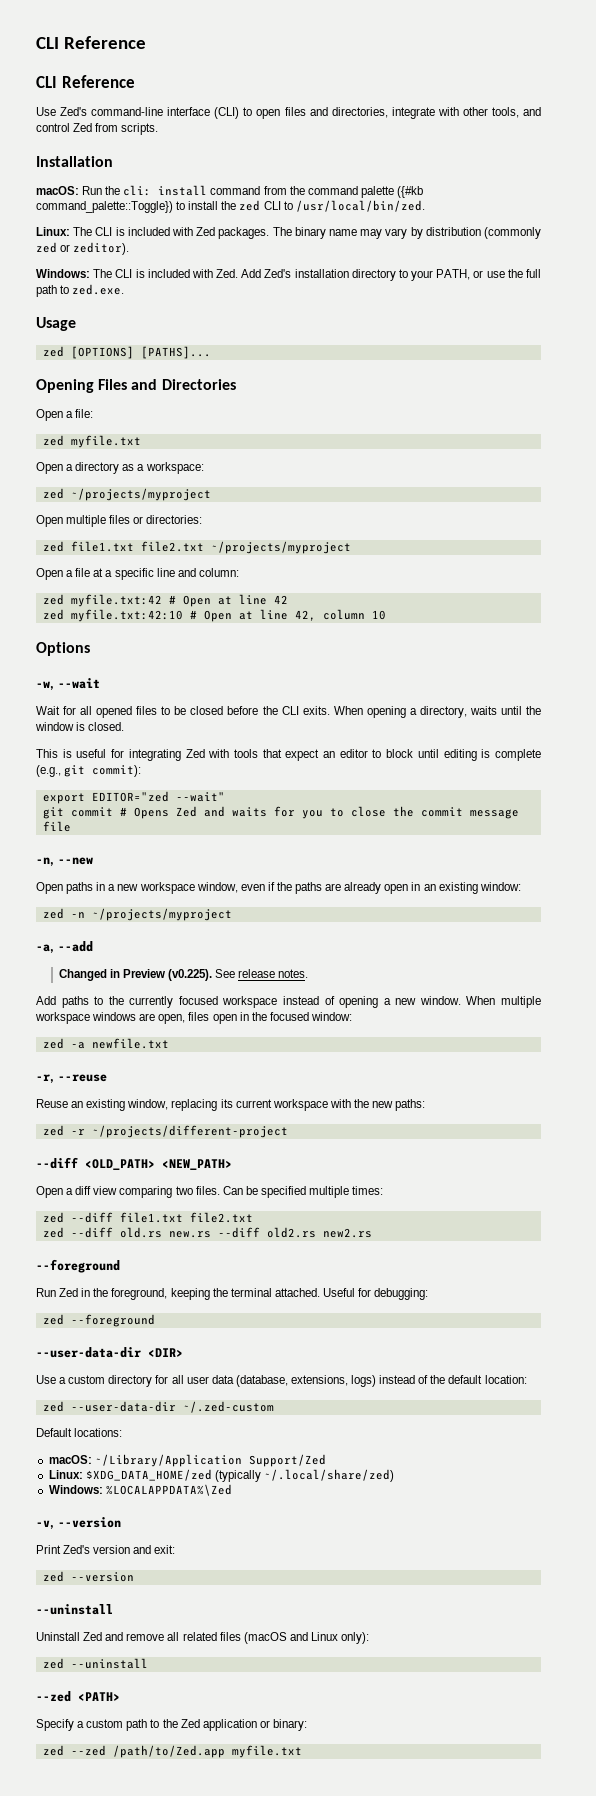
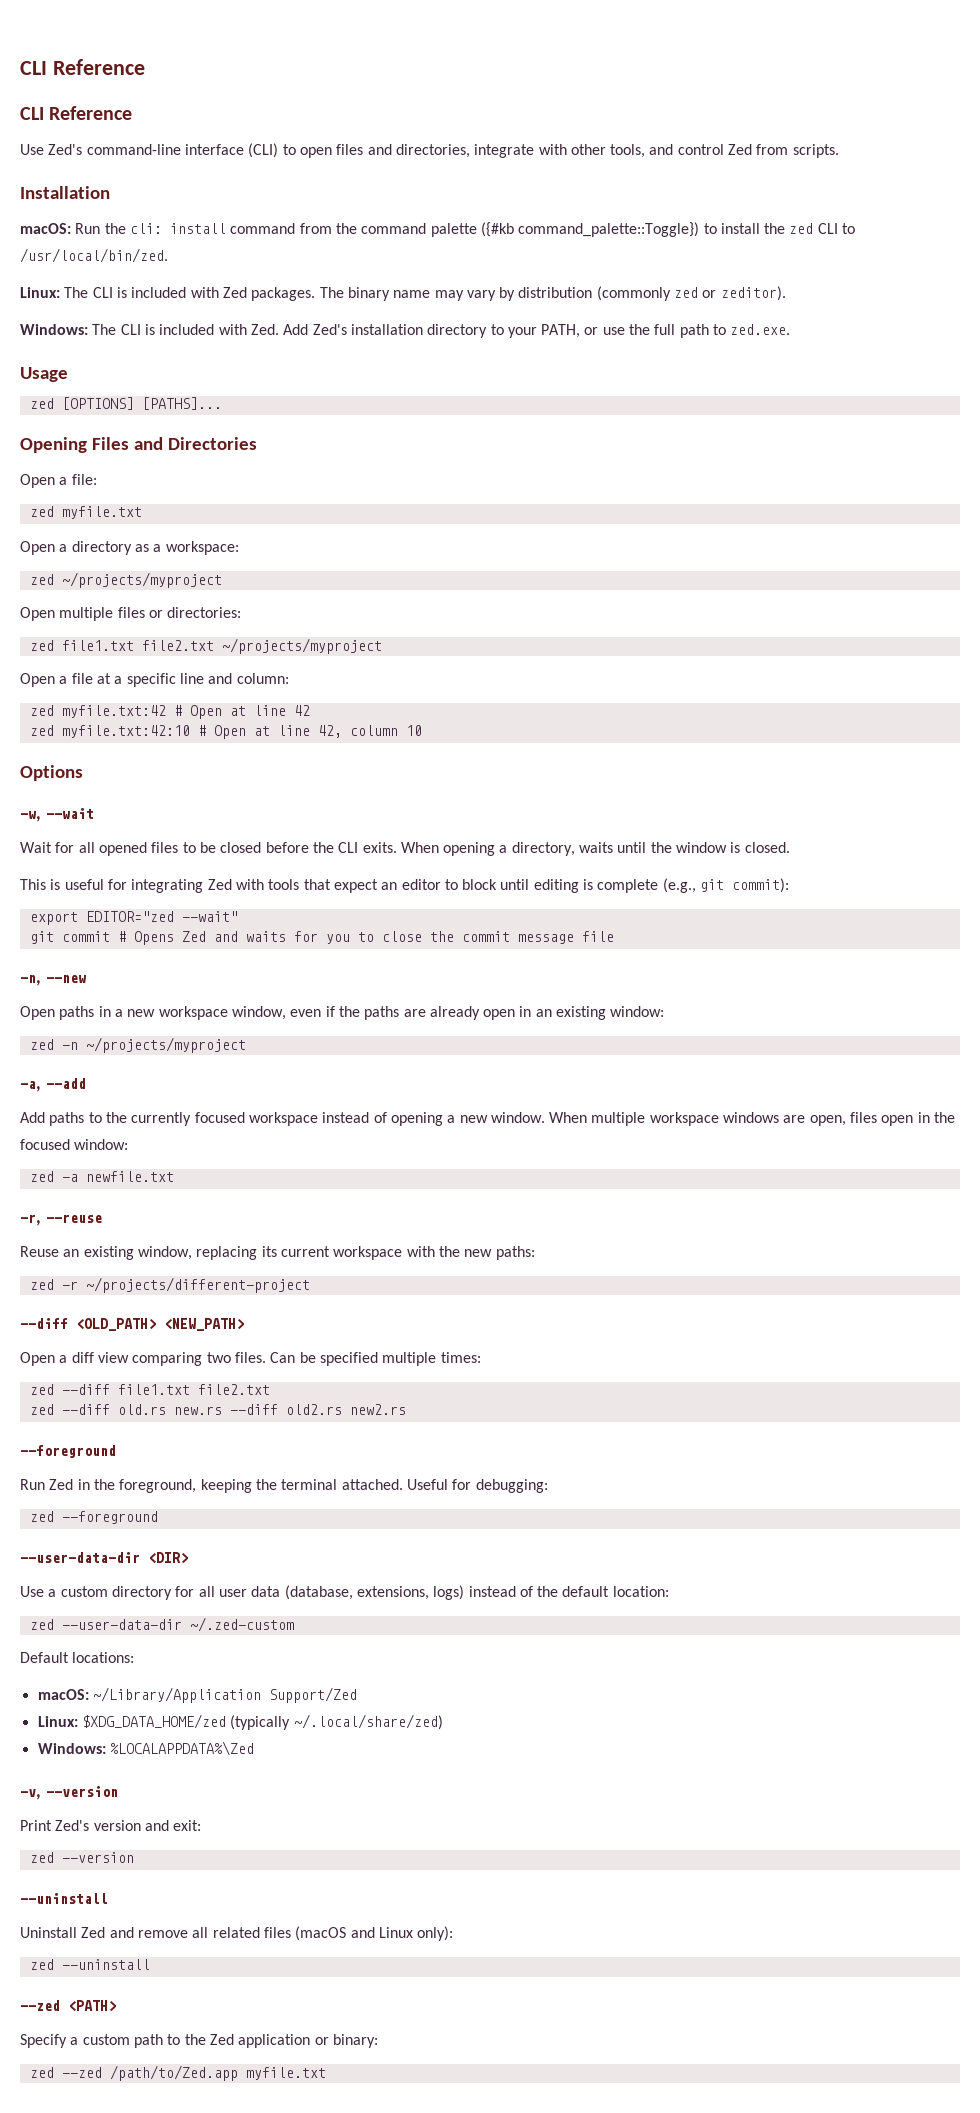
- Changed in Preview (v0.225). See release notes.

